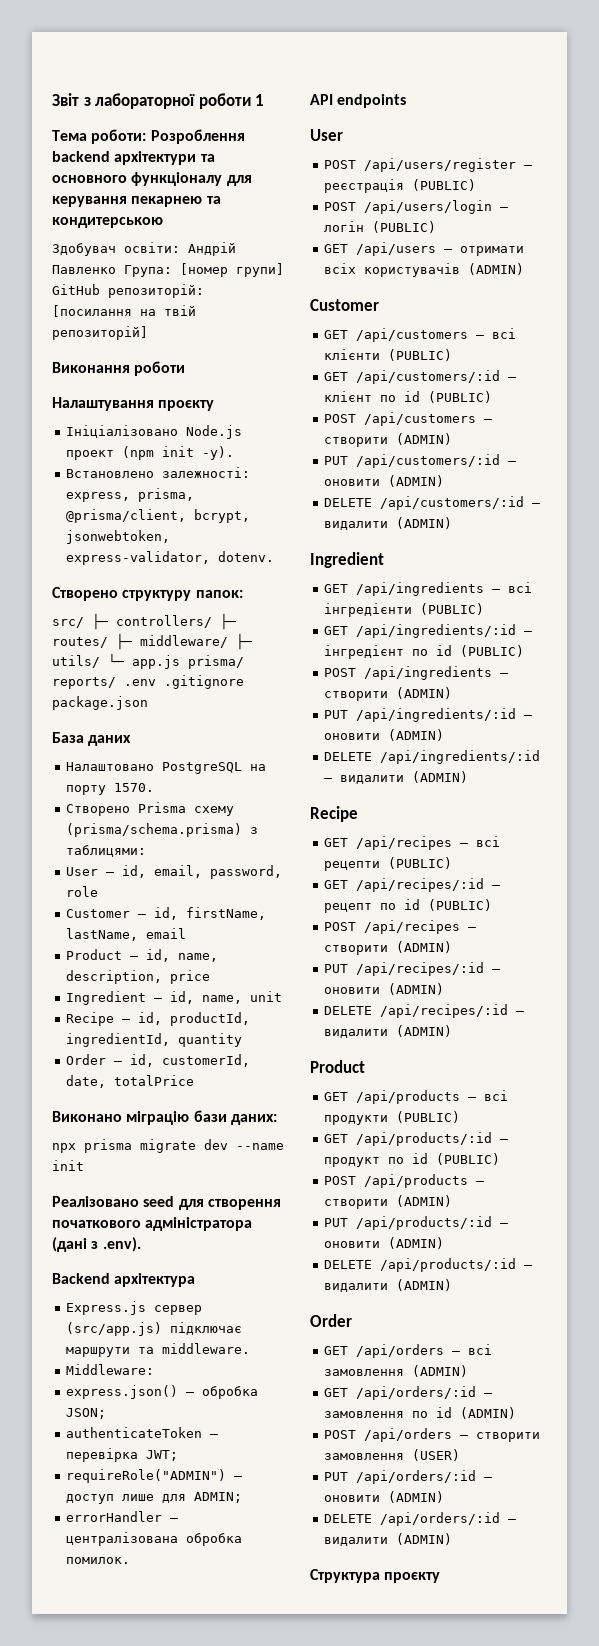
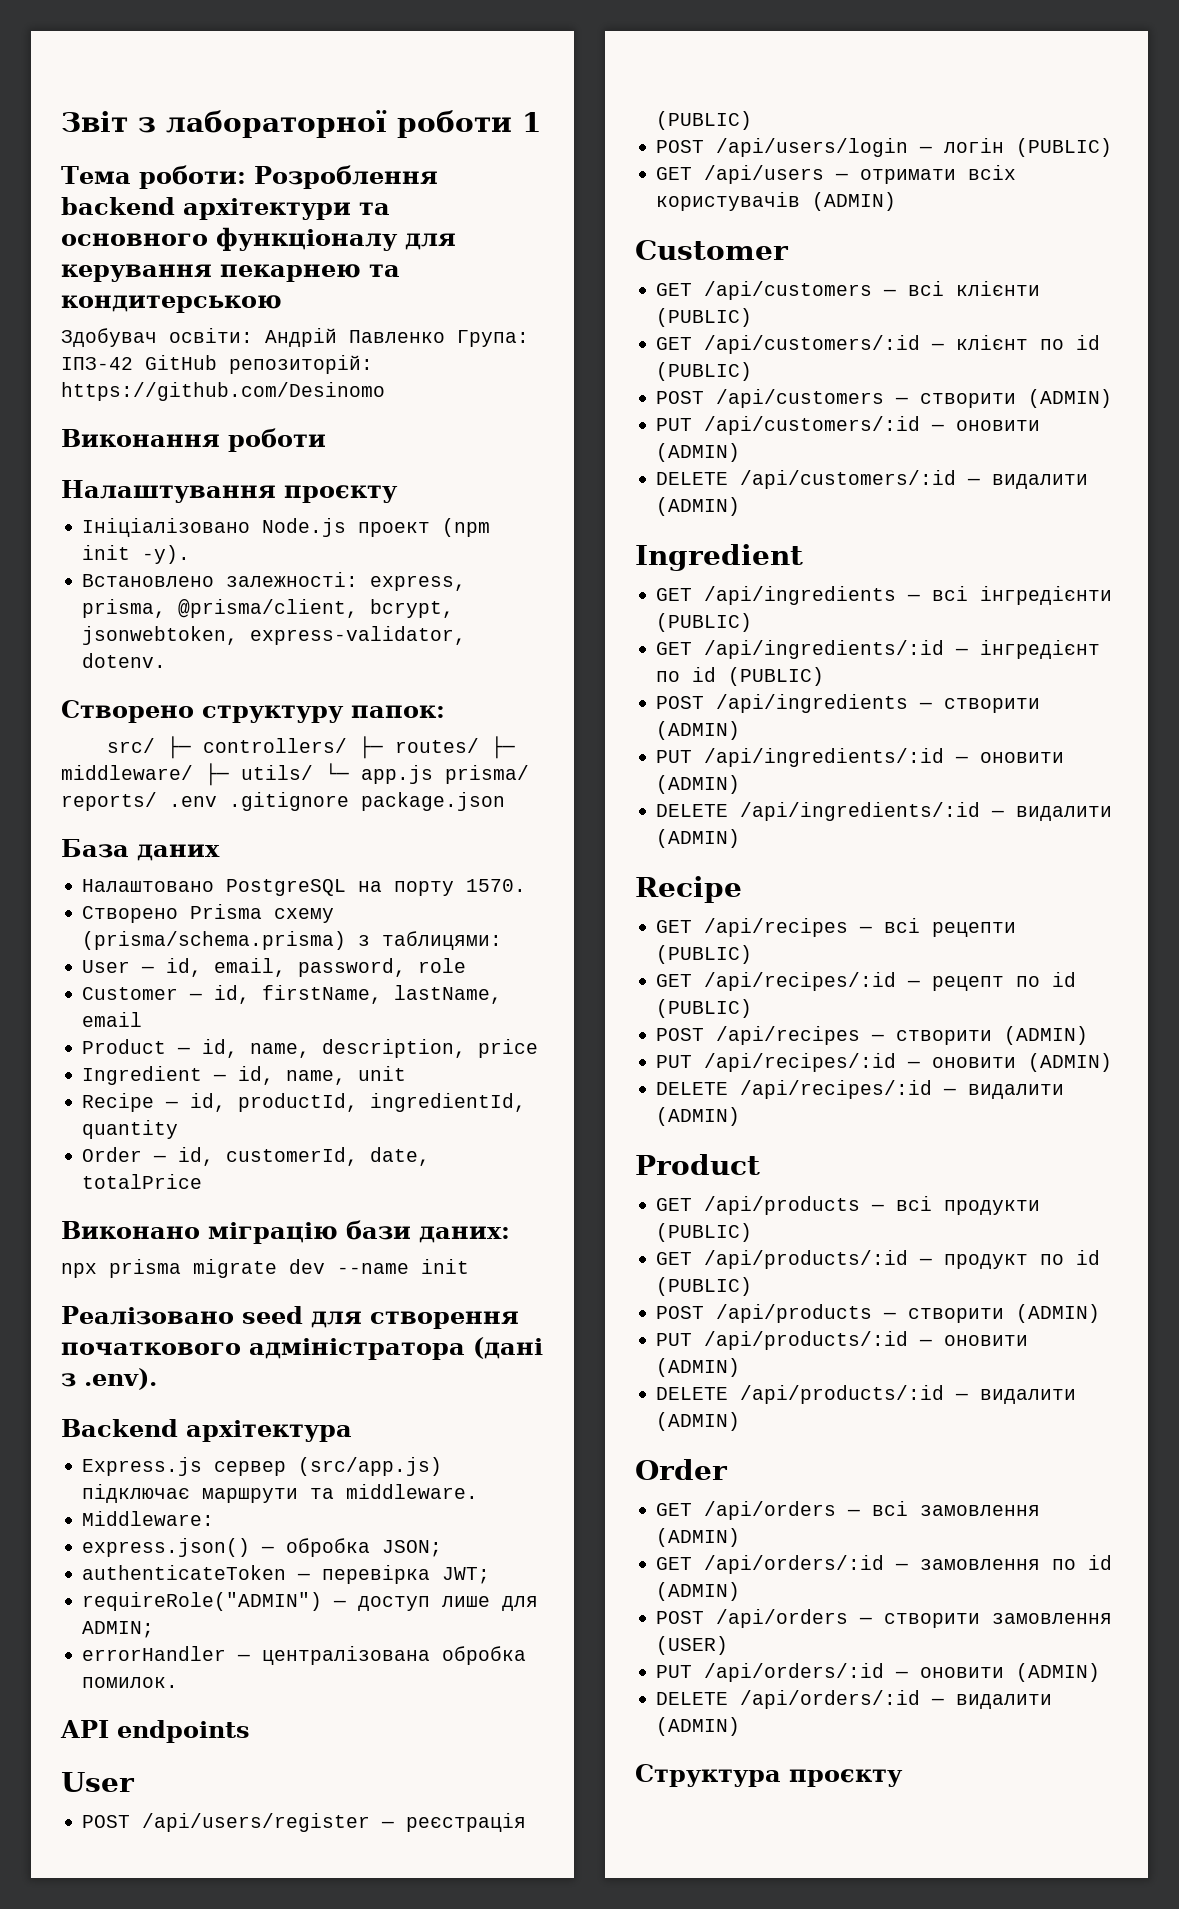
- Здобувач освіти: Андрій Павленко Група: [номер групи] GitHub репозиторій: [посилання на твій репозиторій]
+ Здобувач освіти: Андрій Павленко Група: ІПЗ-42 GitHub репозиторій: https://github.com/Desinomo

